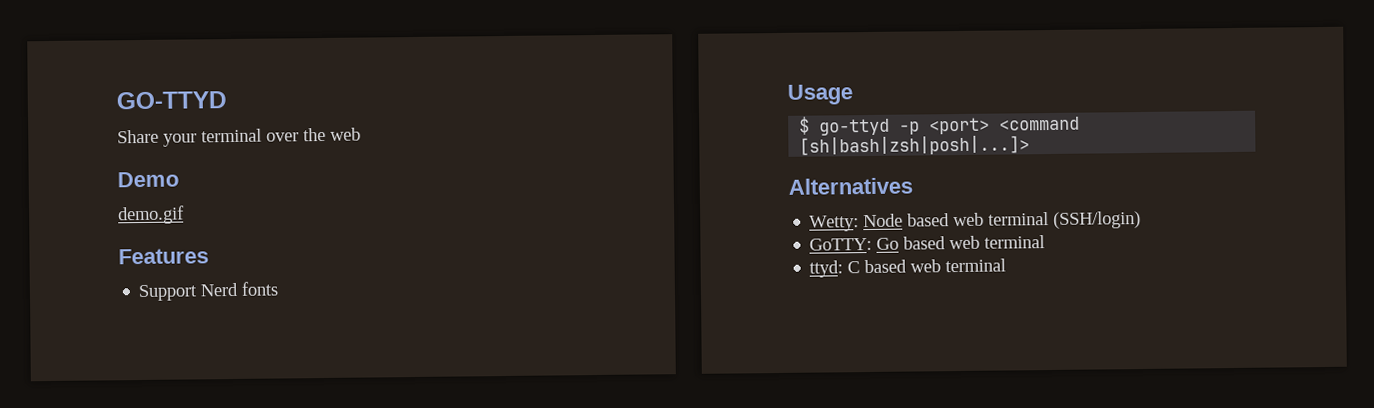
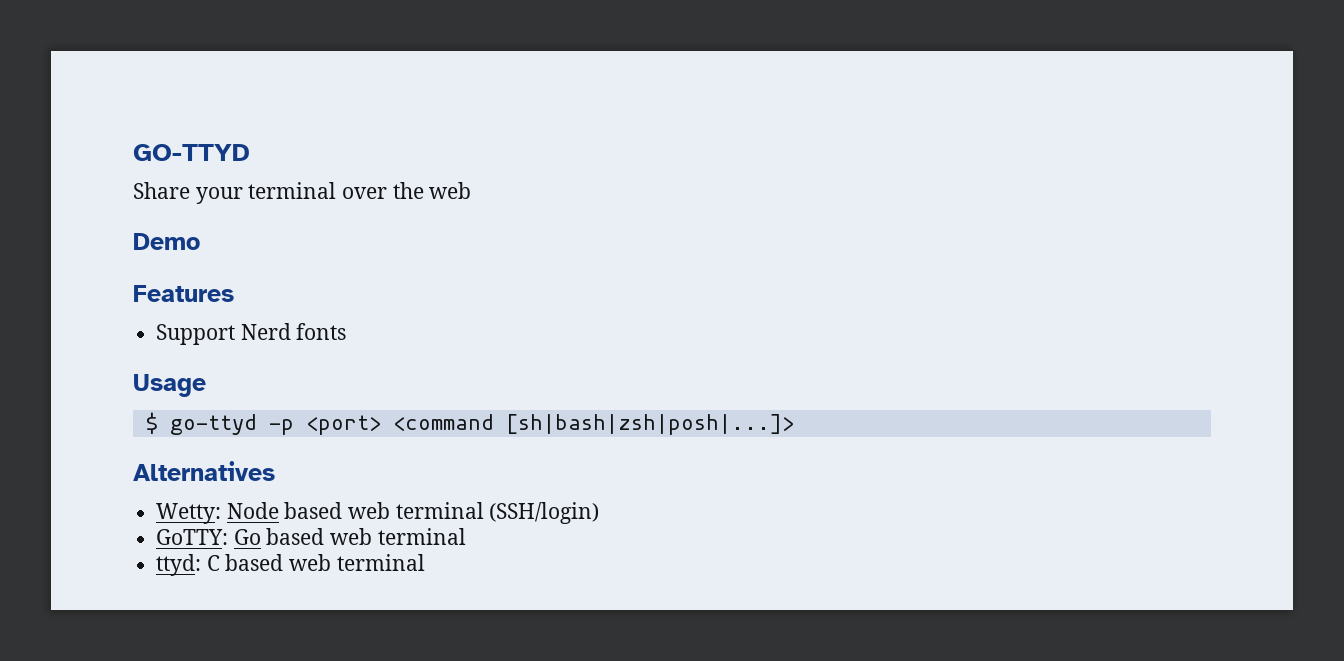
- demo.gif

